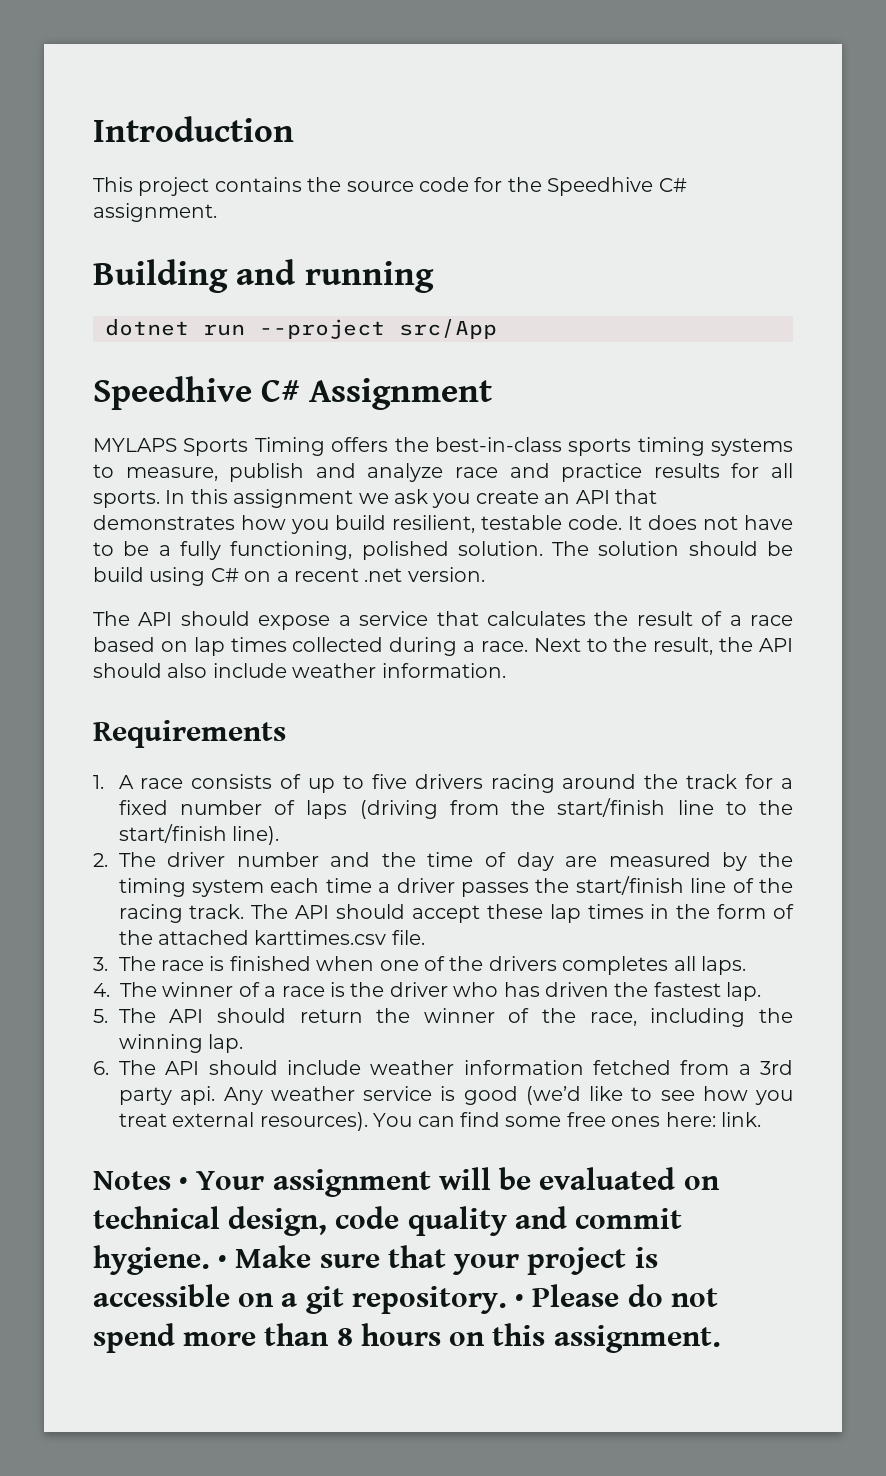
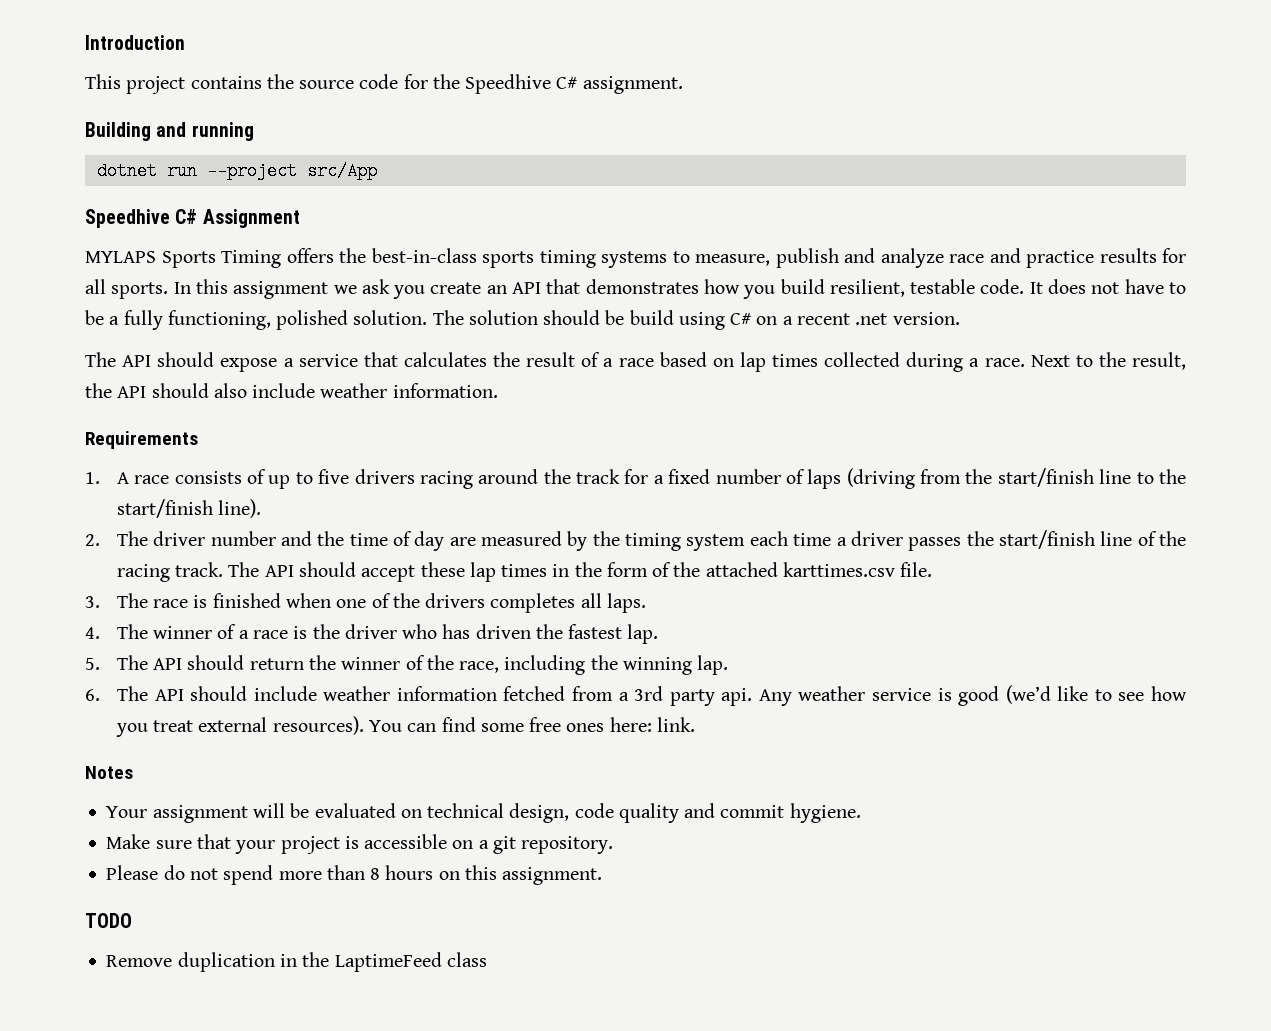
- Notes • Your assignment will be evaluated on technical design, code quality and commit hygiene. • Make sure that your project is accessible on a git repository. • Please do not spend more than 8 hours on this assignment.
+ Notes
+ Your assignment will be evaluated on technical design, code quality and commit hygiene.
+ Make sure that your project is accessible on a git repository.
+ Please do not spend more than 8 hours on this assignment.
+ TODO
+ Remove duplication in the LaptimeFeed class

